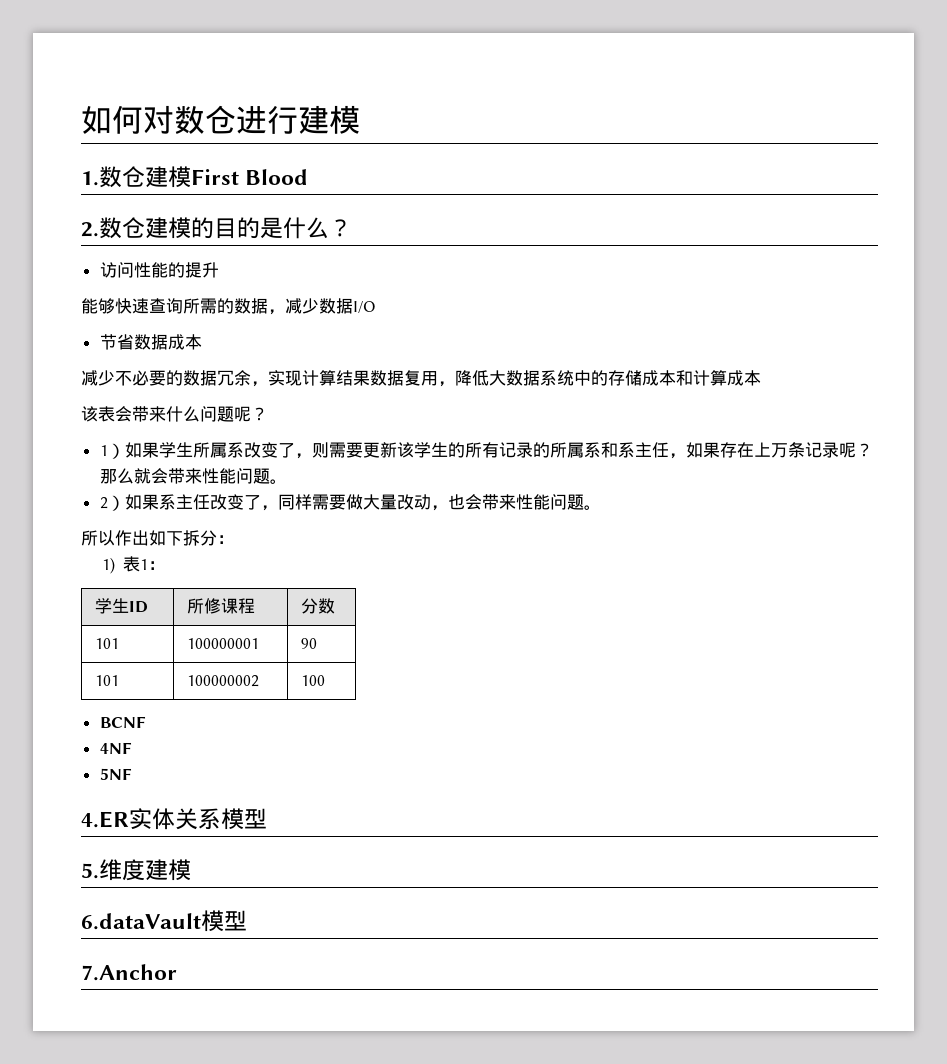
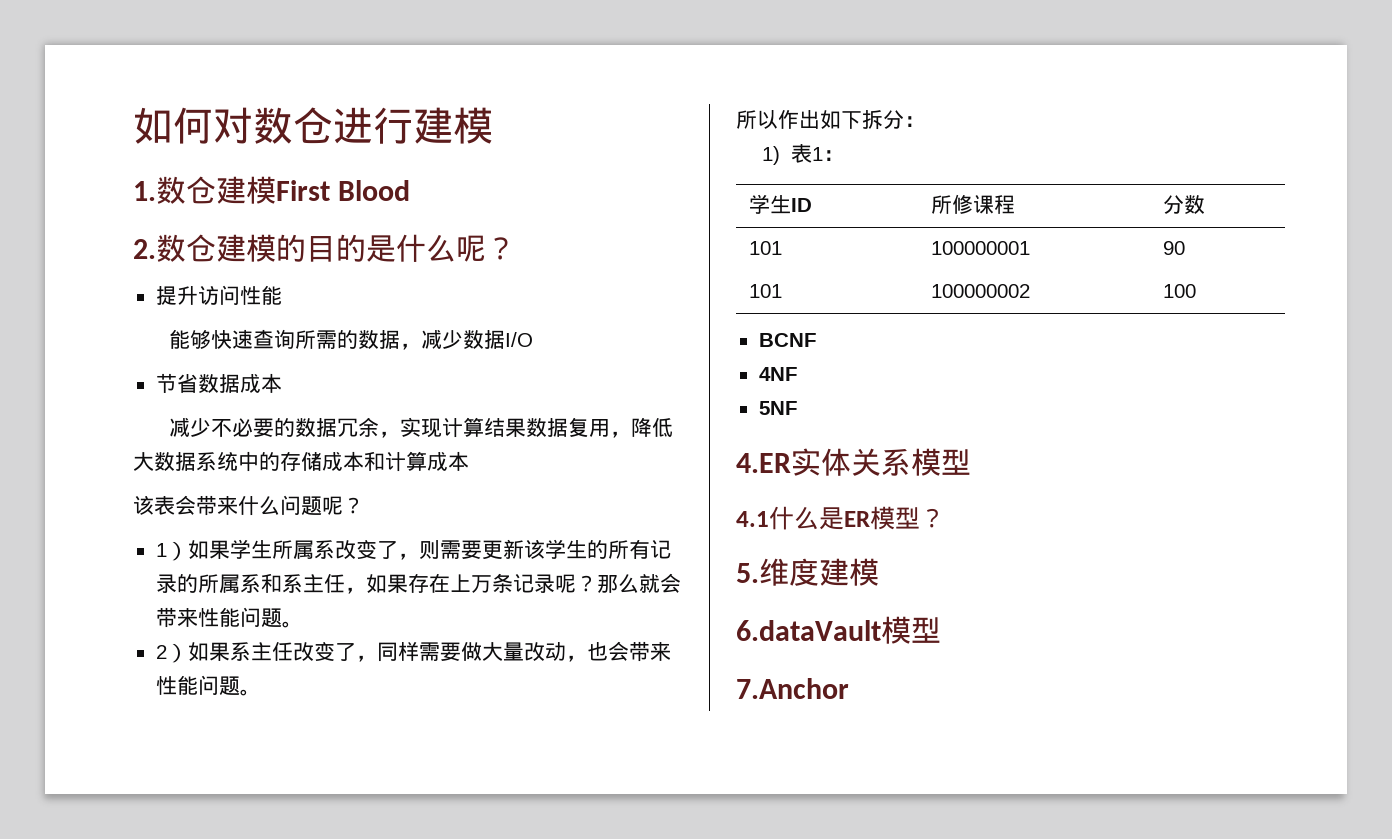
- 2.数仓建模的目的是什么？
- 访问性能的提升
+ 2.数仓建模的目的是什么呢？
+ 提升访问性能
+ 4.1什么是ER模型？

